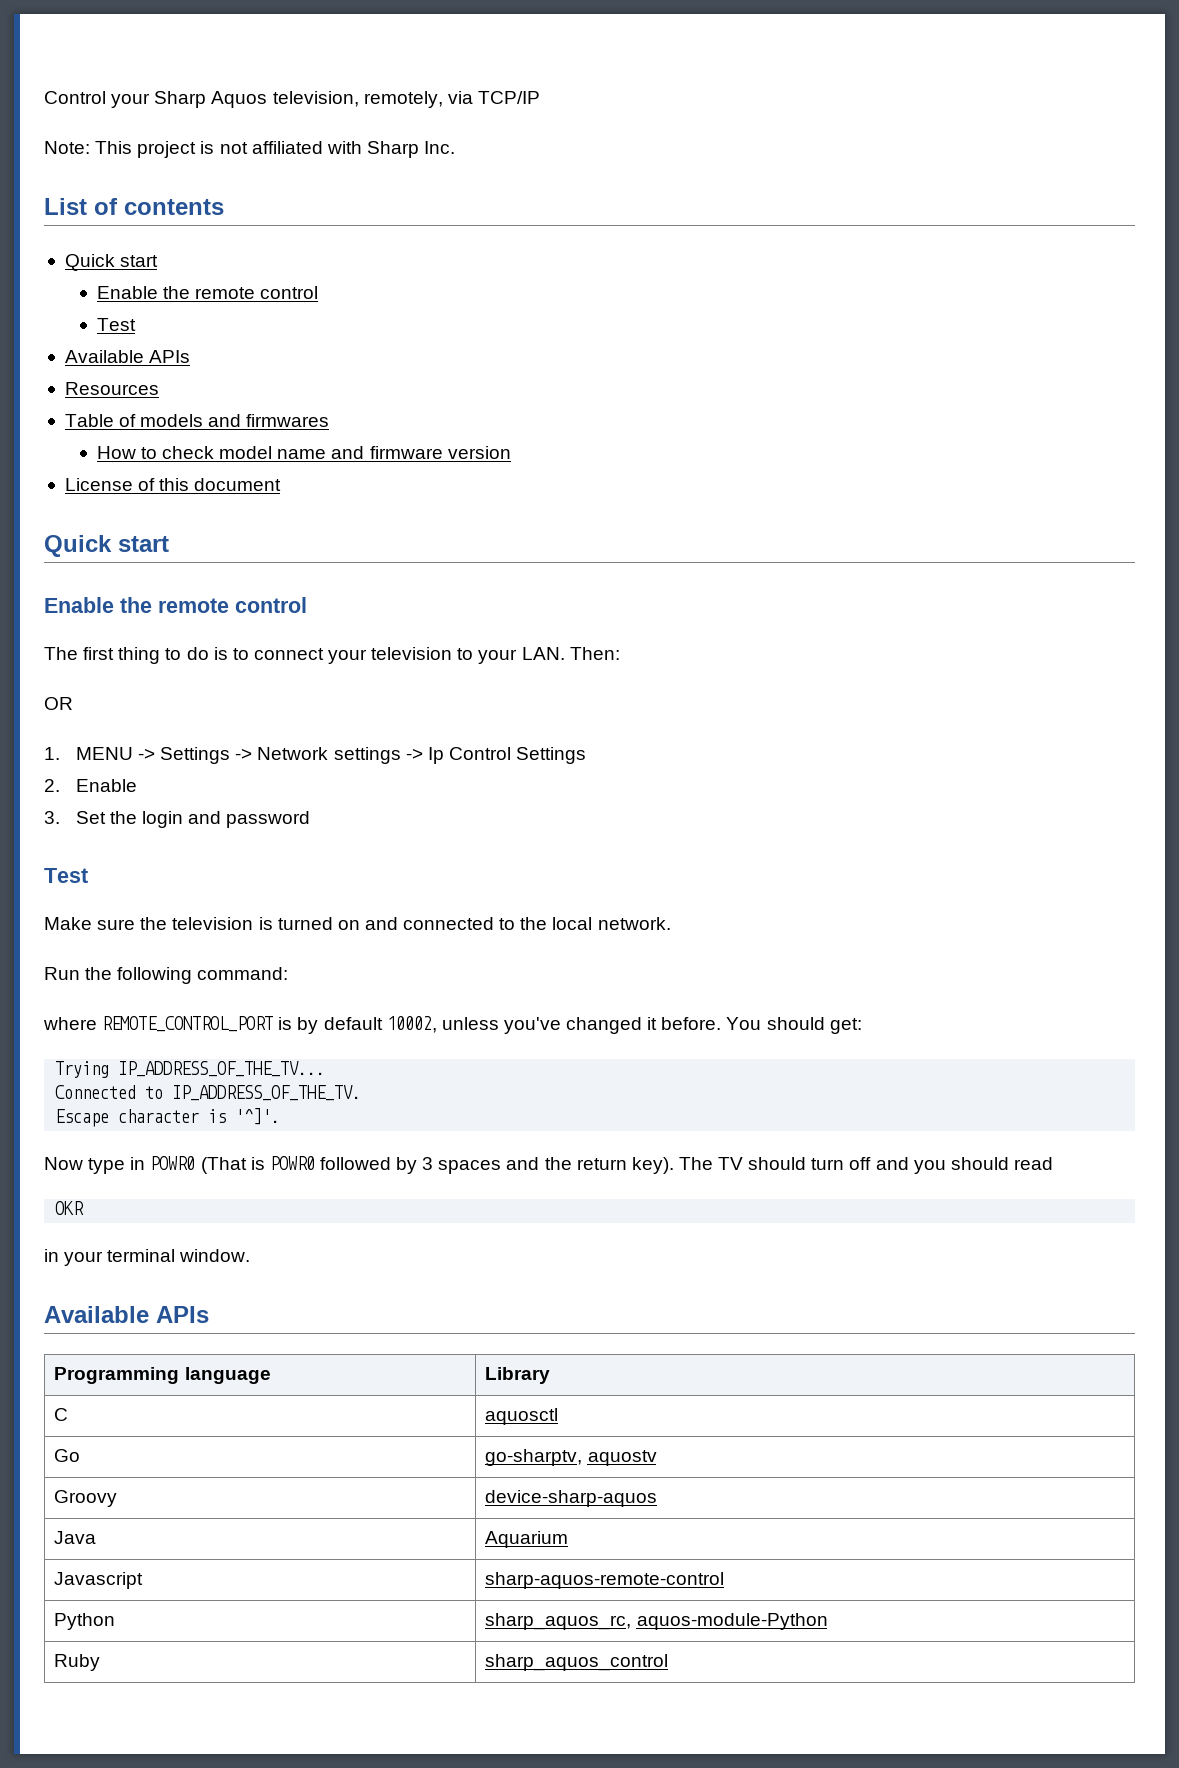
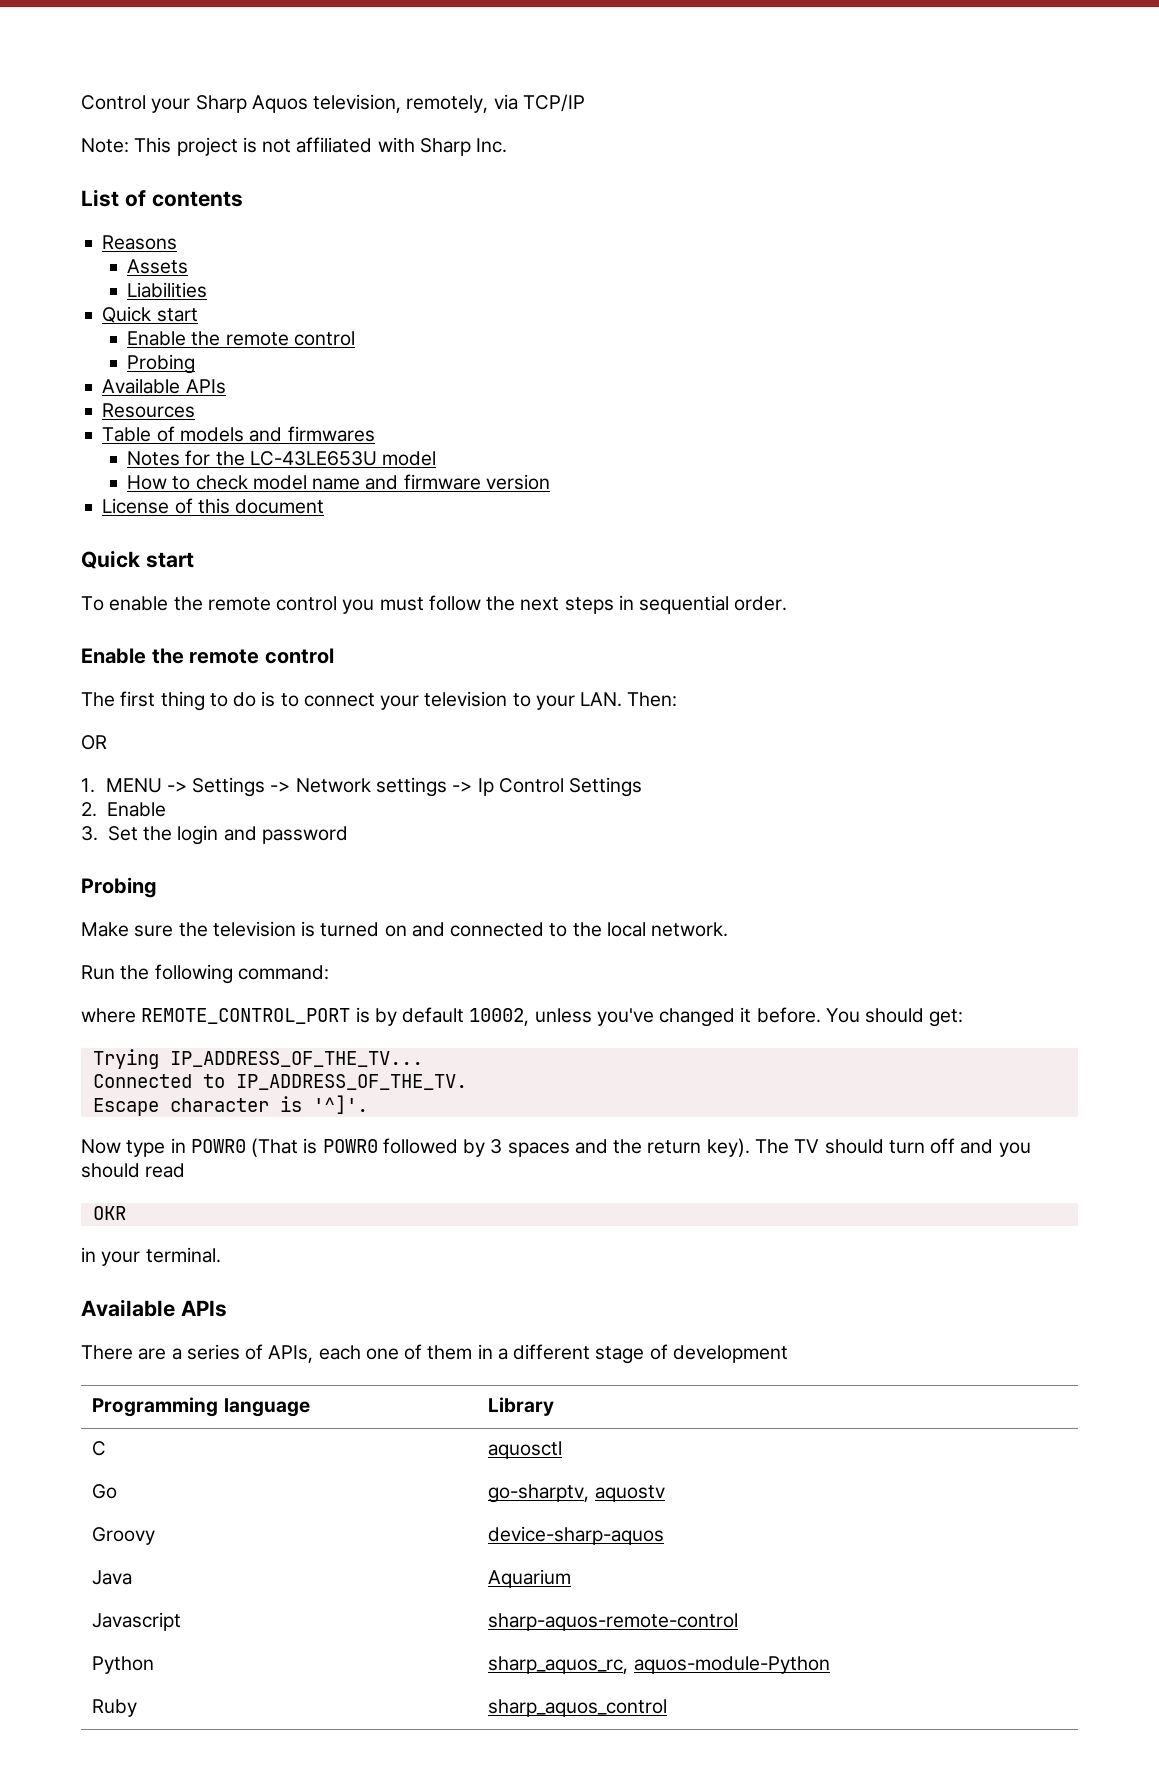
  List of contents
+ Reasons
+ Assets
+ Liabilities
  Quick start
  Enable the remote control
- Test
+ Probing
+ Notes for the LC-43LE653U model
+ To enable the remote control you must follow the next steps in sequential order.
  3. Set the login and password
- Test
+ Probing
- in your terminal window.
+ in your terminal.
  Available APIs
+ There are a series of APIs, each one of them in a different stage of development

